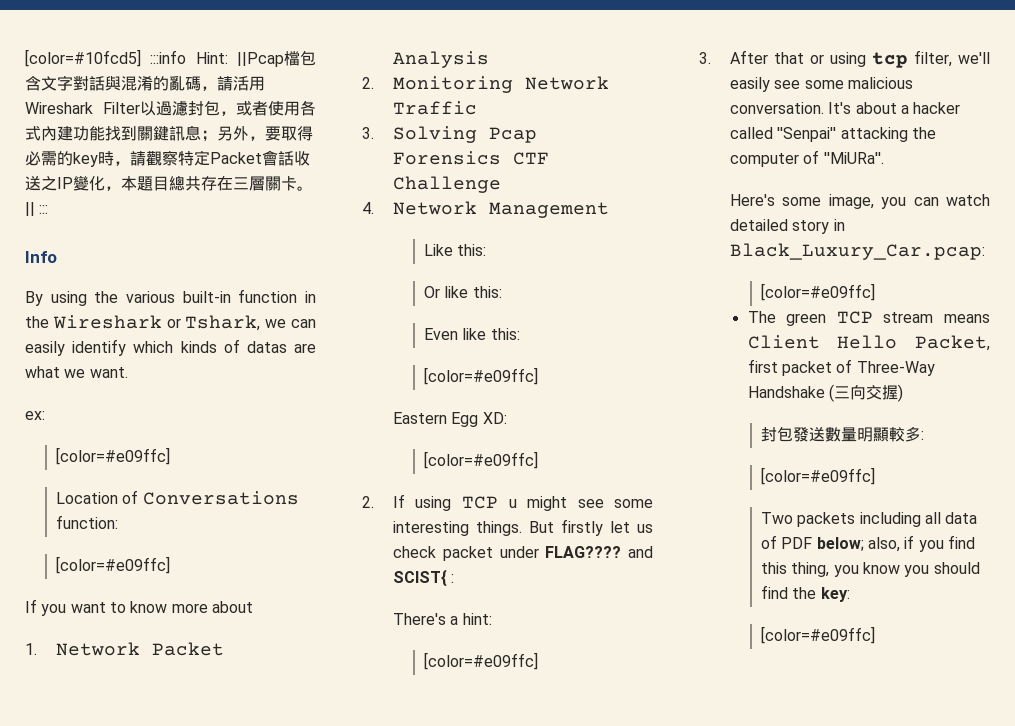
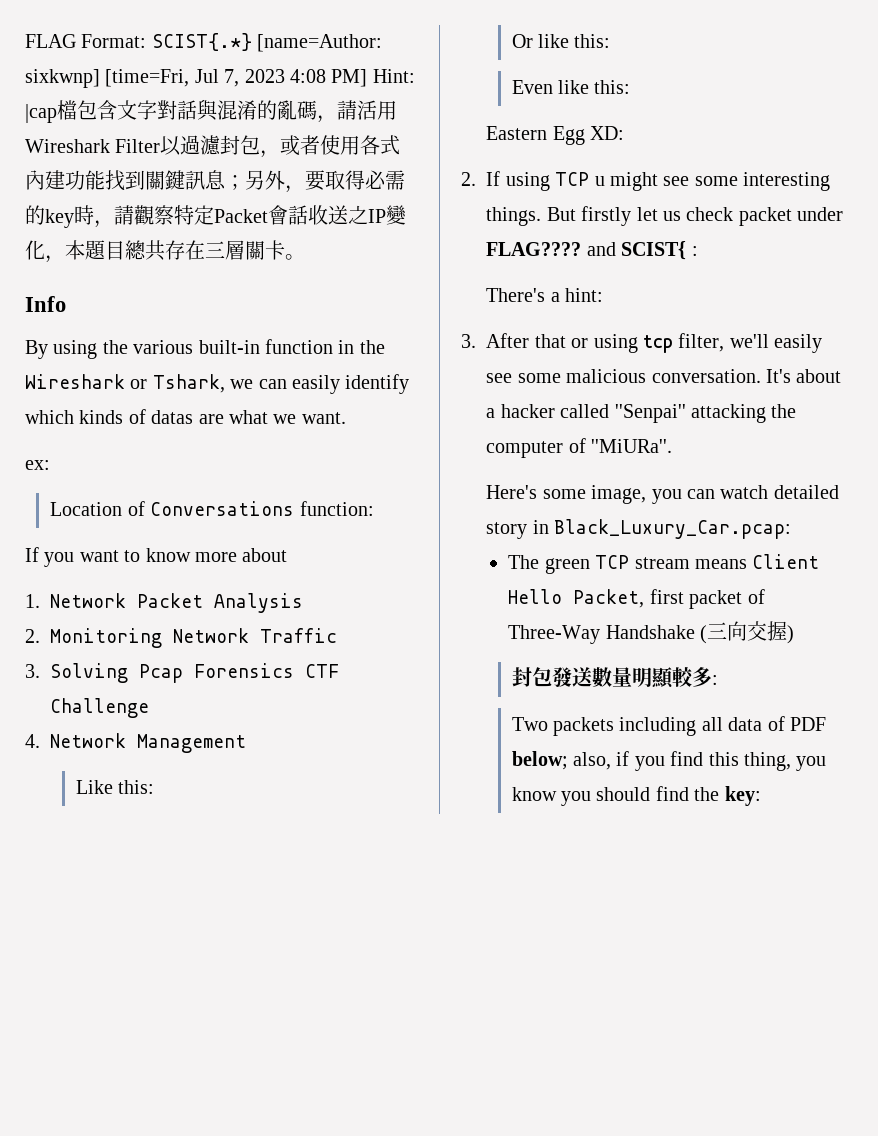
- [color=#10fcd5] :::info Hint: ||Pcap檔包含文字對話與混淆的亂碼，請活用Wireshark Filter以過濾封包，或者使用各式內建功能找到關鍵訊息；另外，要取得必需的key時，請觀察特定Packet會話收送之IP變化，本題目總共存在三層關卡。|| :::
+ FLAG Format: SCIST{.*} [name=Author: sixkwnp] [time=Fri, Jul 7, 2023 4:08 PM] Hint: |cap檔包含文字對話與混淆的亂碼，請活用Wireshark Filter以過濾封包，或者使用各式內建功能找到關鍵訊息；另外，要取得必需的key時，請觀察特定Packet會話收送之IP變化，本題目總共存在三層關卡。
  ex:
- [color=#e09ffc]
  Location of Conversations function:
- [color=#e09ffc]
  Even like this:
- [color=#e09ffc]
  Eastern Egg XD:
- [color=#e09ffc]
  There's a hint:
- [color=#e09ffc]
  Here's some image, you can watch detailed story in Black_Luxury_Car.pcap:
- [color=#e09ffc]
  封包發送數量明顯較多:
- [color=#e09ffc]
  Two packets including all data of PDF below; also, if you find this thing, you know you should find the key:
- [color=#e09ffc]

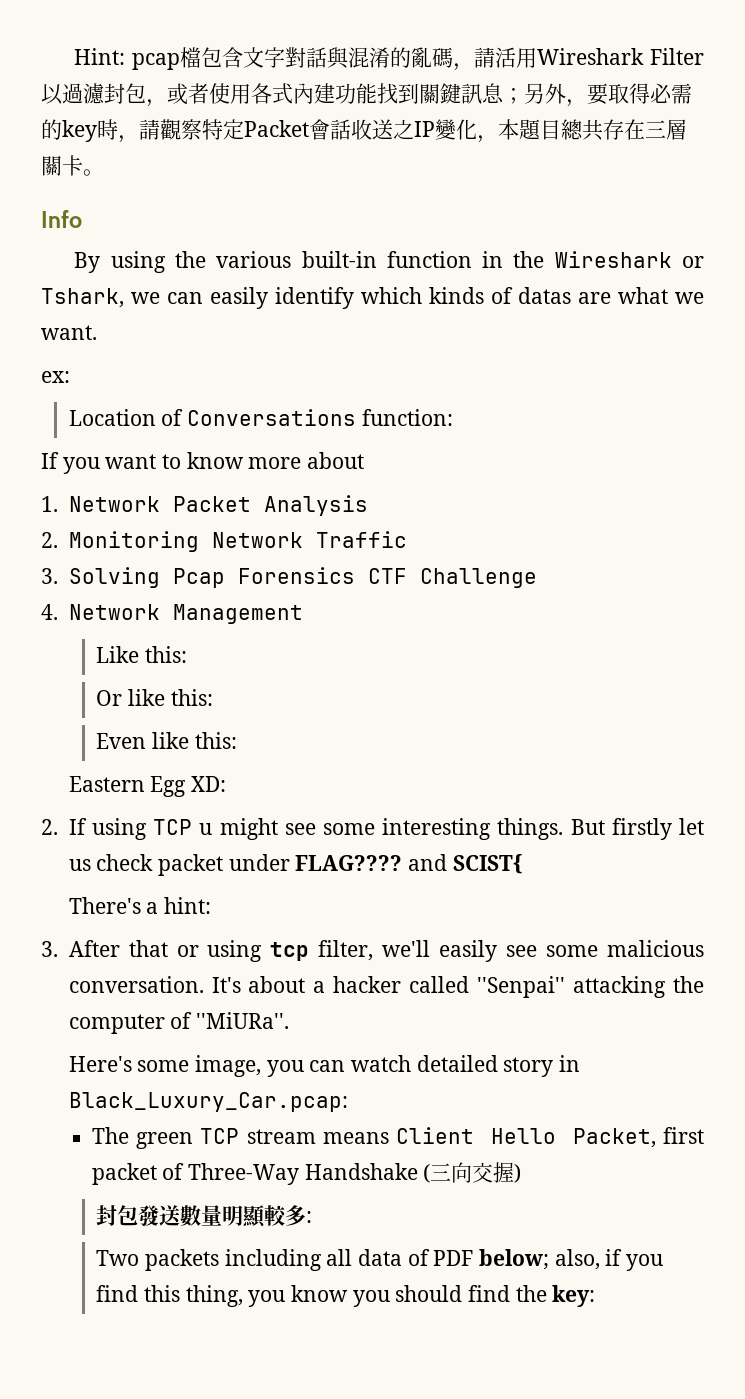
- FLAG Format: SCIST{.*} [name=Author: sixkwnp] [time=Fri, Jul 7, 2023 4:08 PM] Hint: |cap檔包含文字對話與混淆的亂碼，請活用Wireshark Filter以過濾封包，或者使用各式內建功能找到關鍵訊息；另外，要取得必需的key時，請觀察特定Packet會話收送之IP變化，本題目總共存在三層關卡。
+ Hint: pcap檔包含文字對話與混淆的亂碼，請活用Wireshark Filter以過濾封包，或者使用各式內建功能找到關鍵訊息；另外，要取得必需的key時，請觀察特定Packet會話收送之IP變化，本題目總共存在三層關卡。
- But firstly let us check packet under FLAG???? and SCIST{ :
+ But firstly let us check packet under FLAG???? and SCIST{

